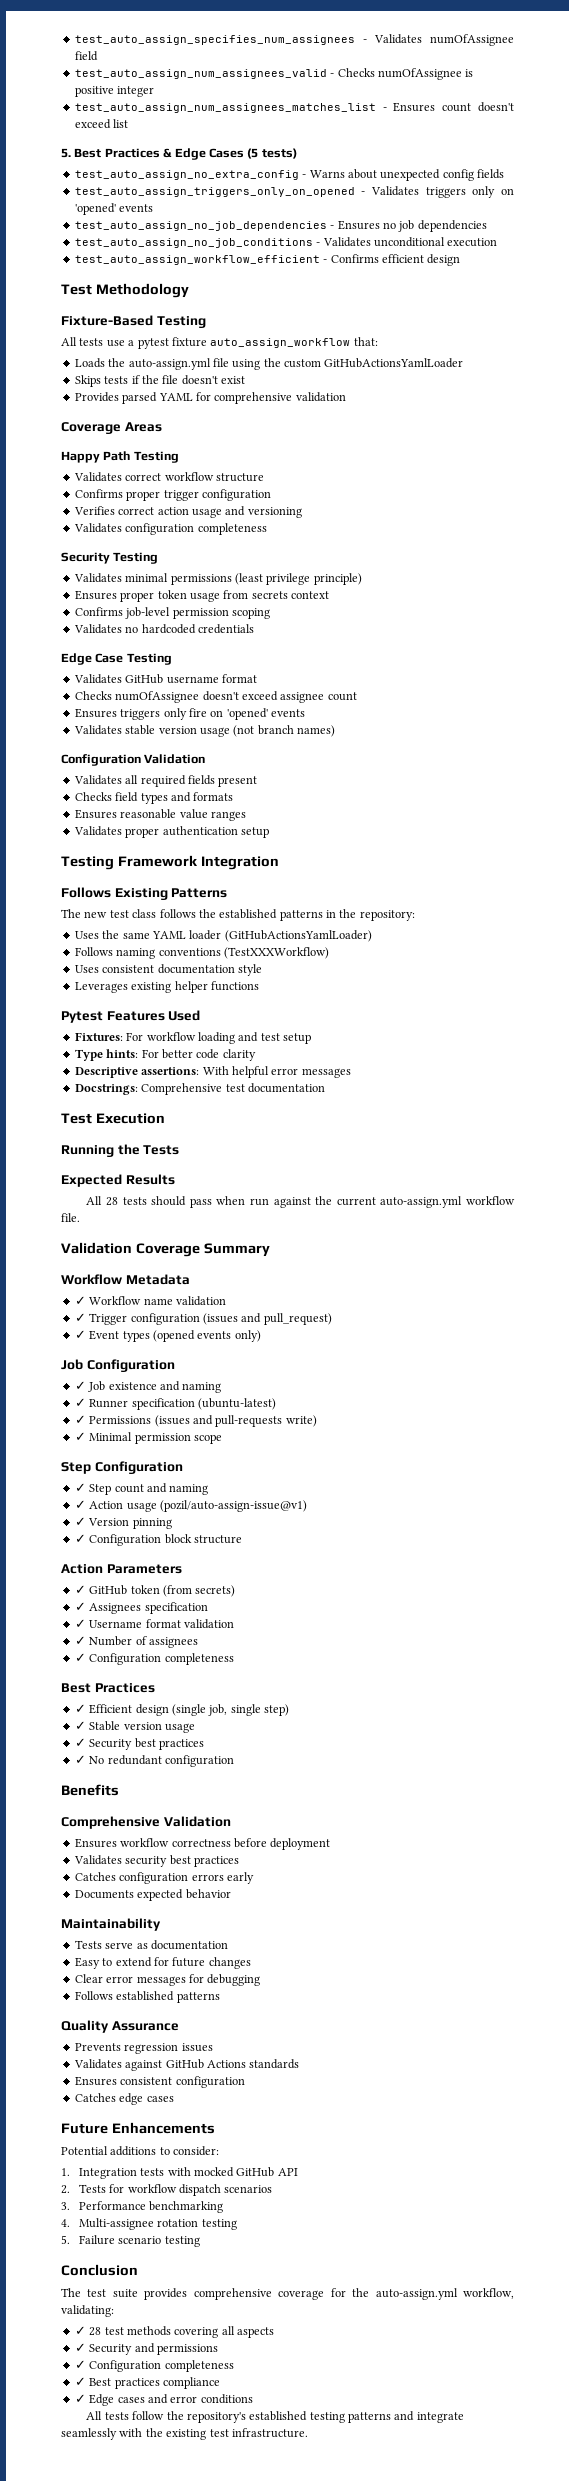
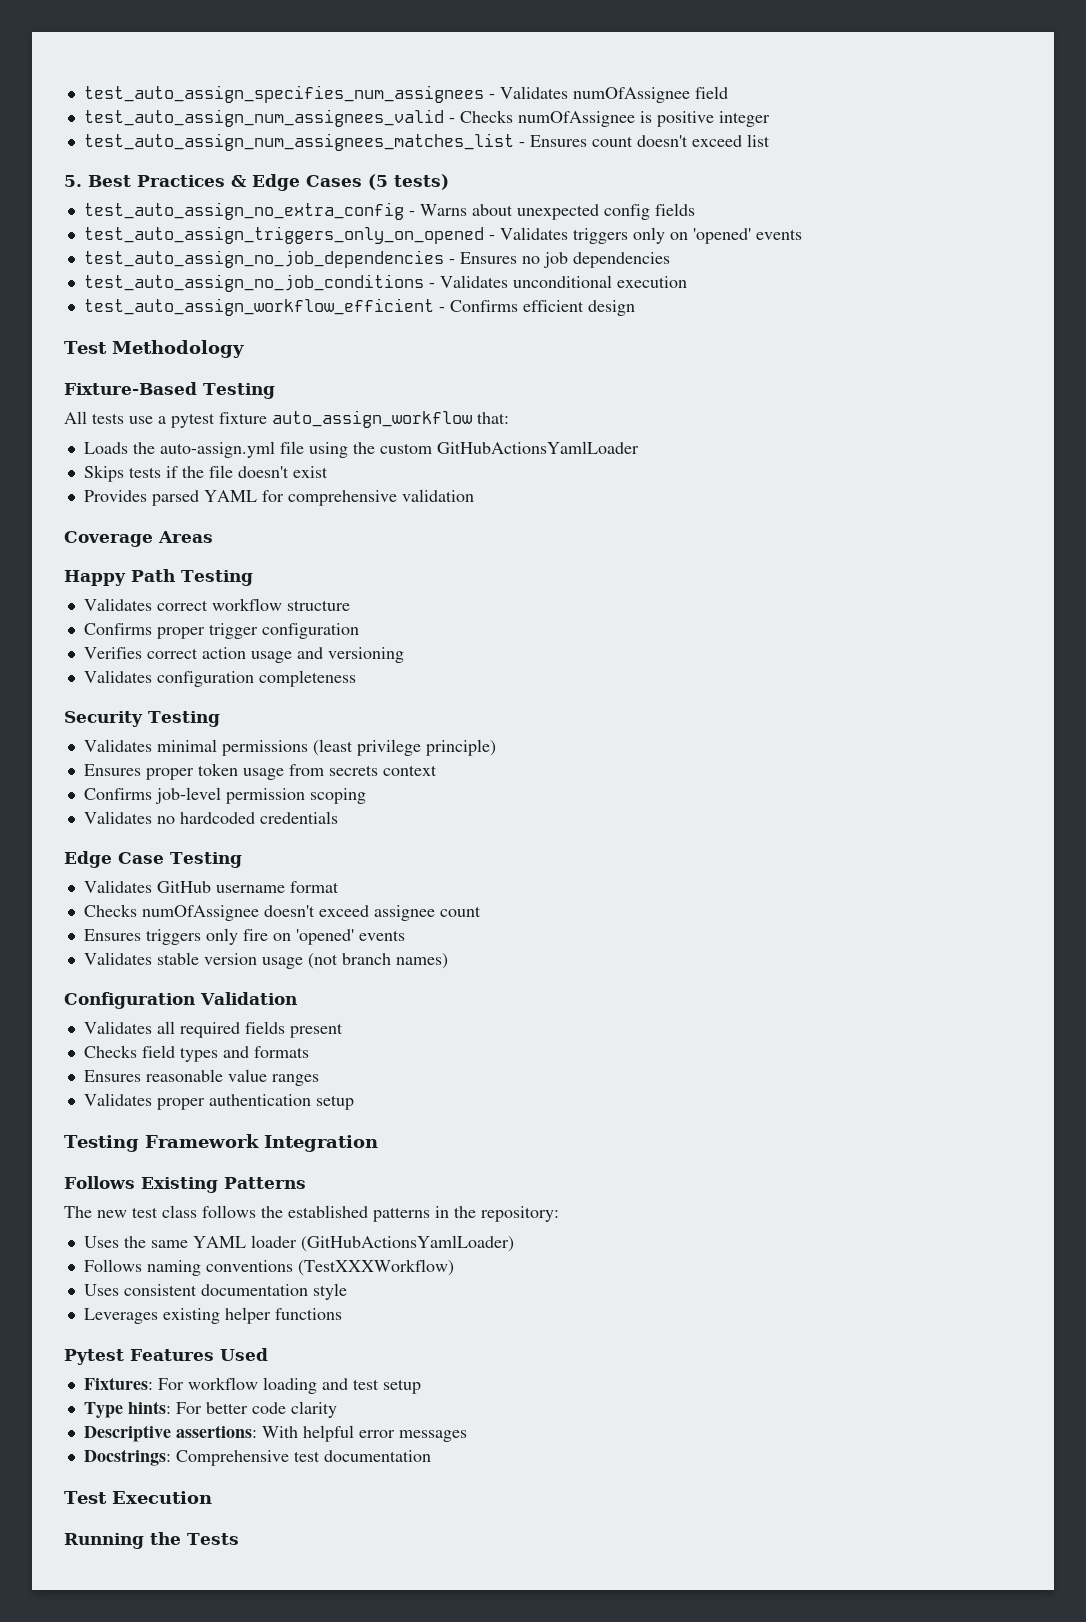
- Expected Results
- All 28 tests should pass when run against the current auto-assign.yml workflow file.
- Validation Coverage Summary
- Workflow Metadata
- ✓ Workflow name validation
- ✓ Trigger configuration (issues and pull_request)
- ✓ Event types (opened events only)
- Job Configuration
- ✓ Job existence and naming
- ✓ Runner specification (ubuntu-latest)
- ✓ Permissions (issues and pull-requests write)
- ✓ Minimal permission scope
- Step Configuration
- ✓ Step count and naming
- ✓ Action usage (pozil/auto-assign-issue@v1)
- ✓ Version pinning
- ✓ Configuration block structure
- Action Parameters
- ✓ GitHub token (from secrets)
- ✓ Assignees specification
- ✓ Username format validation
- ✓ Number of assignees
- ✓ Configuration completeness
- Best Practices
- ✓ Efficient design (single job, single step)
- ✓ Stable version usage
- ✓ Security best practices
- ✓ No redundant configuration
- Benefits
- Comprehensive Validation
- Ensures workflow correctness before deployment
- Validates security best practices
- Catches configuration errors early
- Documents expected behavior
- Maintainability
- Tests serve as documentation
- Easy to extend for future changes
- Clear error messages for debugging
- Follows established patterns
- Quality Assurance
- Prevents regression issues
- Validates against GitHub Actions standards
- Ensures consistent configuration
- Catches edge cases
- Future Enhancements
- Potential additions to consider:
- 1. Integration tests with mocked GitHub API
- 2. Tests for workflow dispatch scenarios
- 3. Performance benchmarking
- 4. Multi-assignee rotation testing
- 5. Failure scenario testing
- Conclusion
- The test suite provides comprehensive coverage for the auto-assign.yml workflow, validating:
- ✓ 28 test methods covering all aspects
- ✓ Security and permissions
- ✓ Configuration completeness
- ✓ Best practices compliance
- ✓ Edge cases and error conditions
- All tests follow the repository's established testing patterns and integrate seamlessly with the existing test infrastructure.

